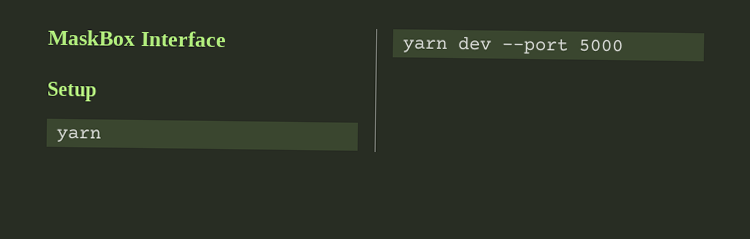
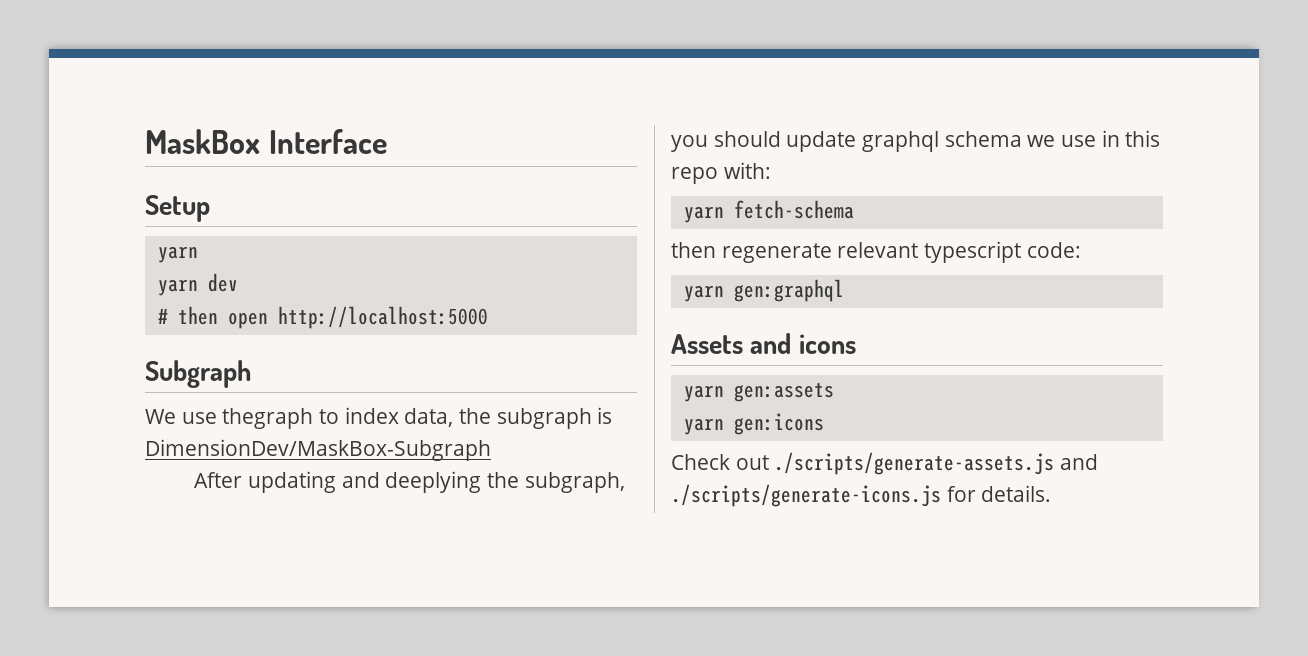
- yarn dev --port 5000
+ yarn dev
+ # then open http://localhost:5000
+ Subgraph
+ We use thegraph to index data, the subgraph is DimensionDev/MaskBox-Subgraph
+ After updating and deeplying the subgraph, you should update graphql schema we use in this repo with:
+ yarn fetch-schema
+ then regenerate relevant typescript code:
+ yarn gen:graphql
+ Assets and icons
+ yarn gen:assets
+ yarn gen:icons
+ Check out ./scripts/generate-assets.js and ./scripts/generate-icons.js for details.

